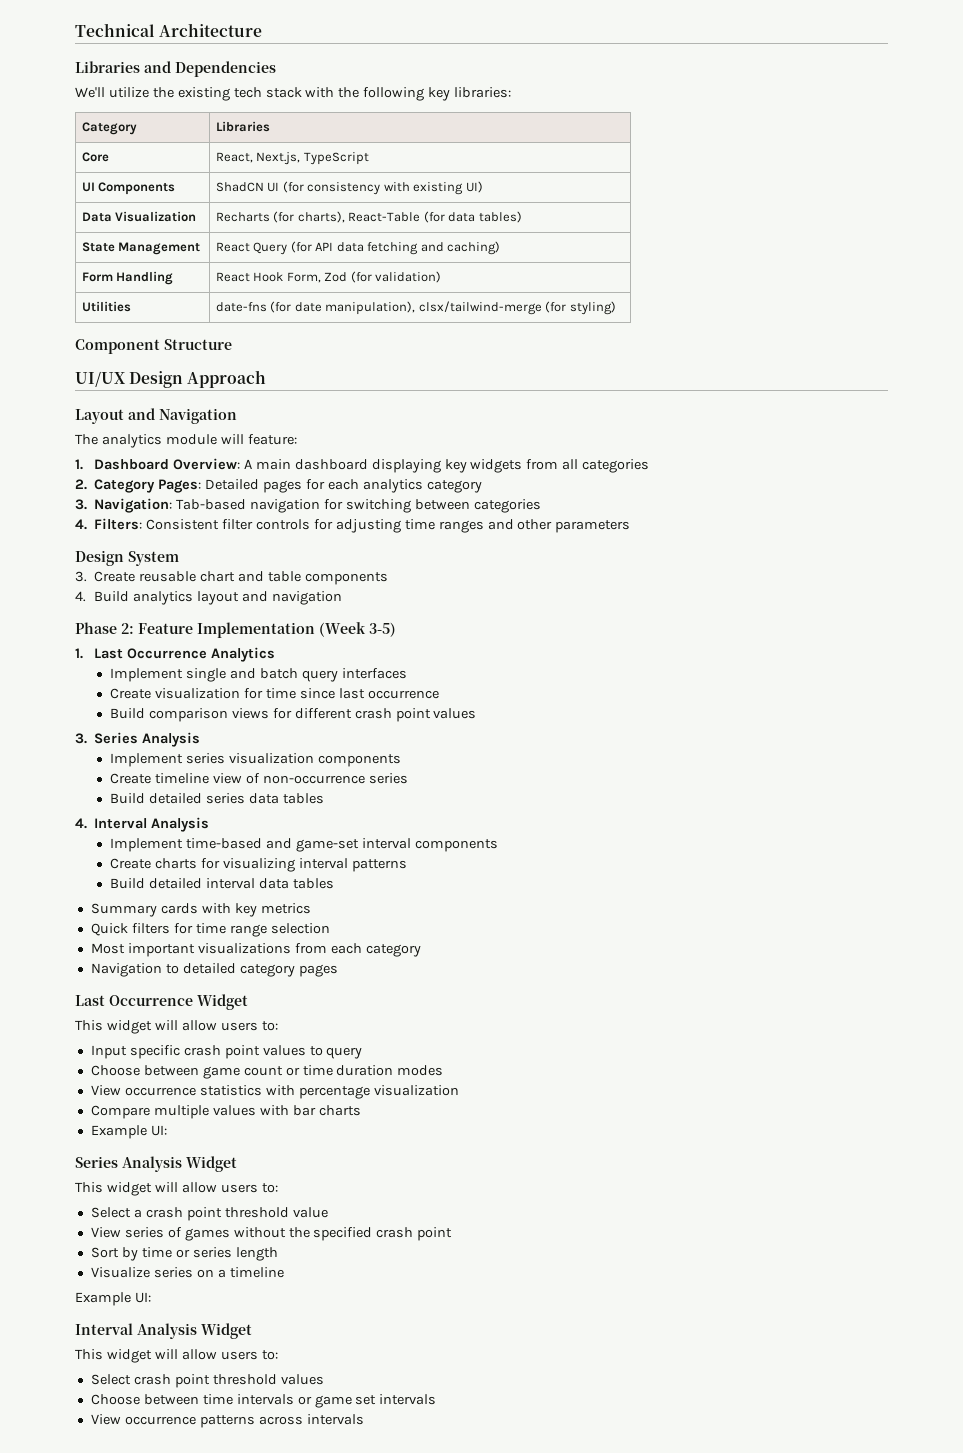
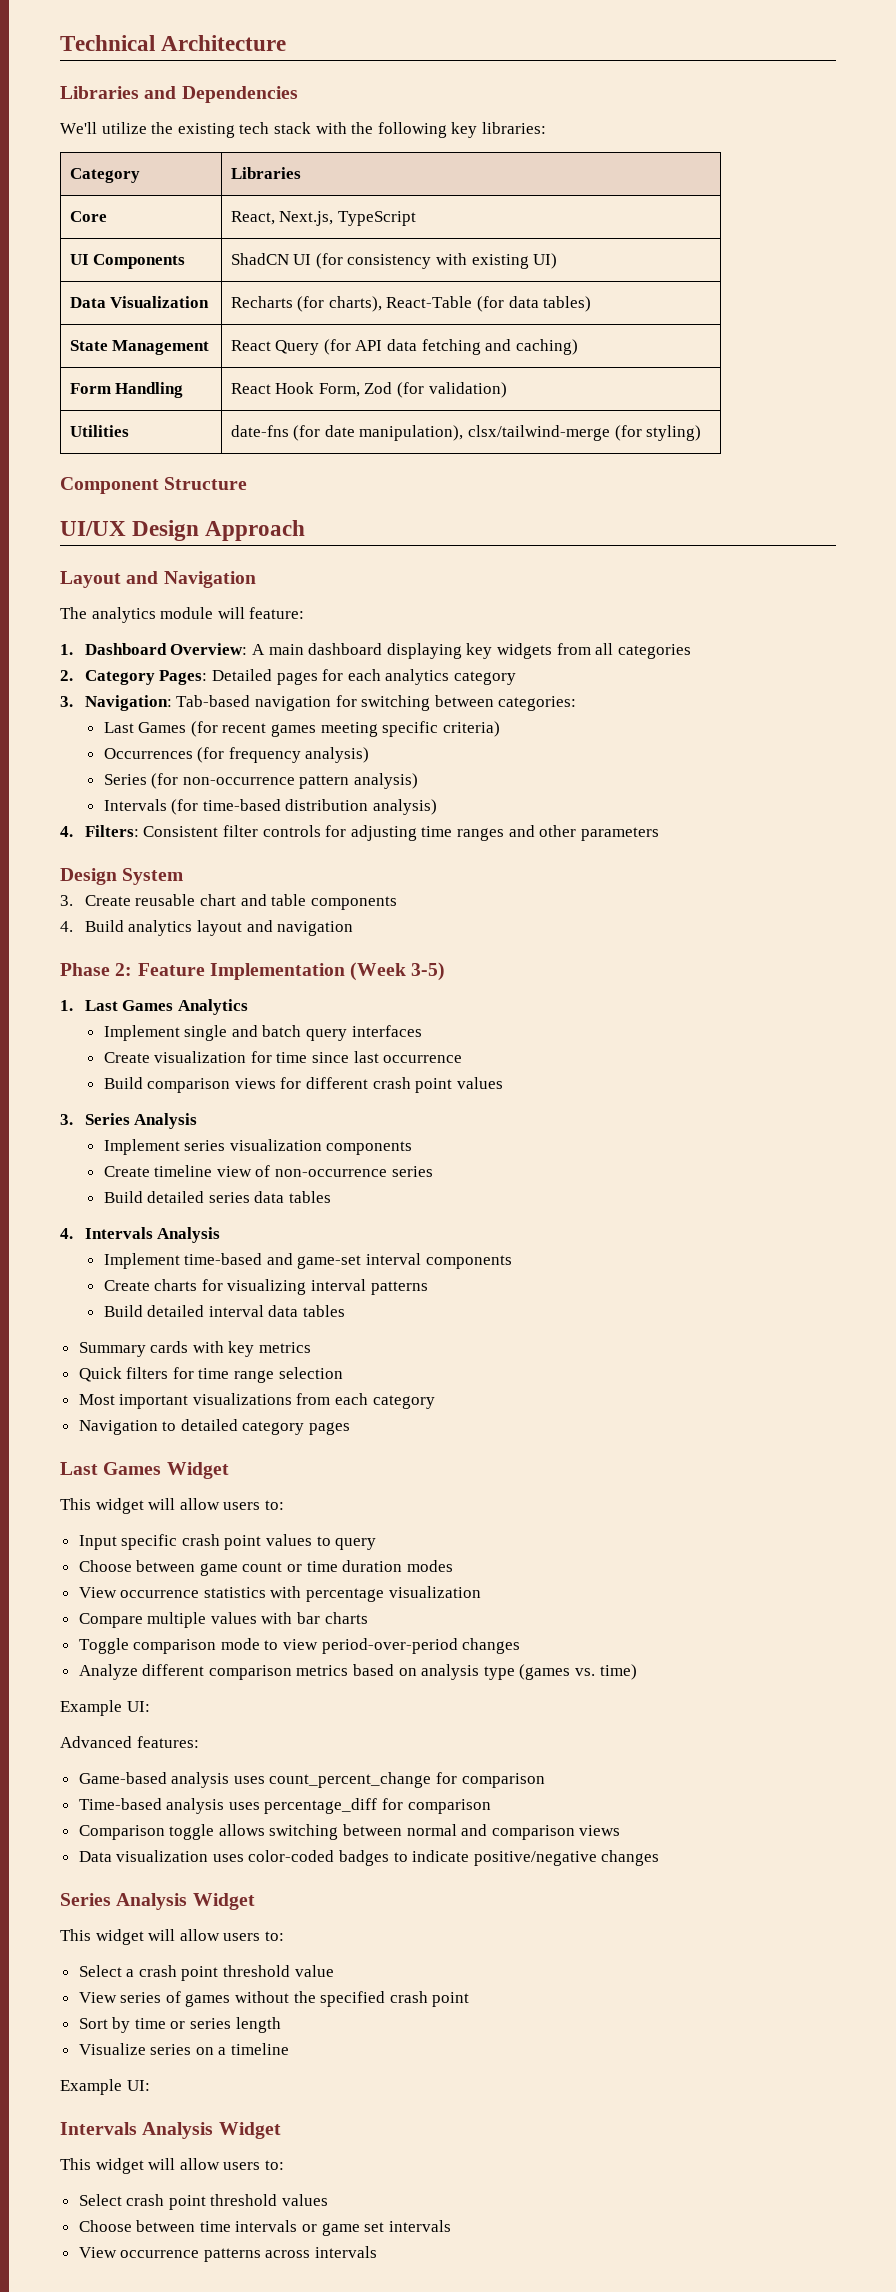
- 3. Navigation: Tab-based navigation for switching between categories
+ 3. Navigation: Tab-based navigation for switching between categories:
+ Last Games (for recent games meeting specific criteria)
+ Occurrences (for frequency analysis)
+ Series (for non-occurrence pattern analysis)
+ Intervals (for time-based distribution analysis)
- 1. Last Occurrence Analytics
+ 1. Last Games Analytics
- 4. Interval Analysis
+ 4. Intervals Analysis
- Last Occurrence Widget
+ Last Games Widget
  Compare multiple values with bar charts
+ Toggle comparison mode to view period-over-period changes
+ Analyze different comparison metrics based on analysis type (games vs. time)
  Example UI:
+ Advanced features:
+ Game-based analysis uses count_percent_change for comparison
+ Time-based analysis uses percentage_diff for comparison
+ Comparison toggle allows switching between normal and comparison views
+ Data visualization uses color-coded badges to indicate positive/negative changes
- Interval Analysis Widget
+ Intervals Analysis Widget

